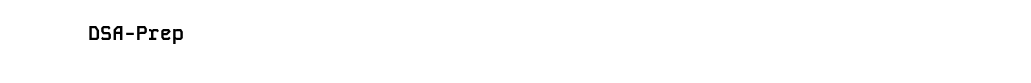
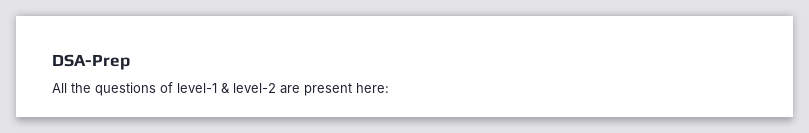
+ All the questions of level-1 & level-2 are present here:

